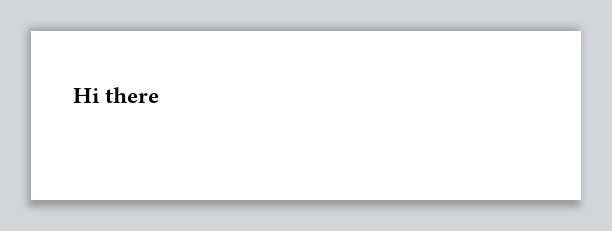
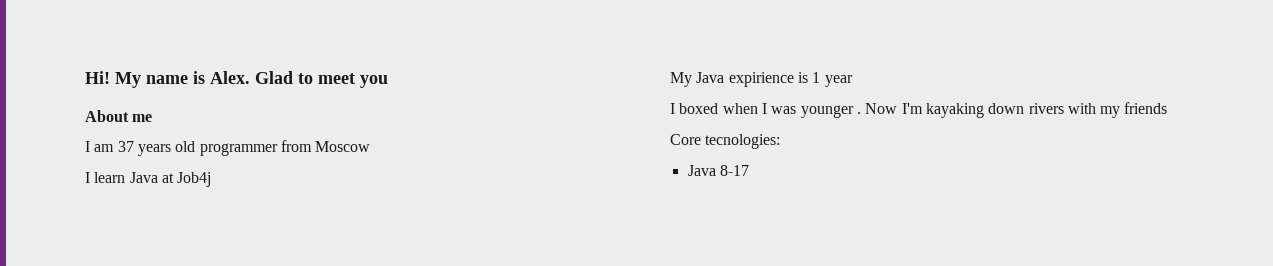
- Hi there
+ Hi! My name is Alex. Glad to meet you
+ About me
+ I am 37 years old programmer from Moscow
+ I learn Java at Job4j
+ My Java expirience is 1 year
+ I boxed when I was younger . Now I'm kayaking down rivers with my friends
+ Core tecnologies:
+ Java 8-17

